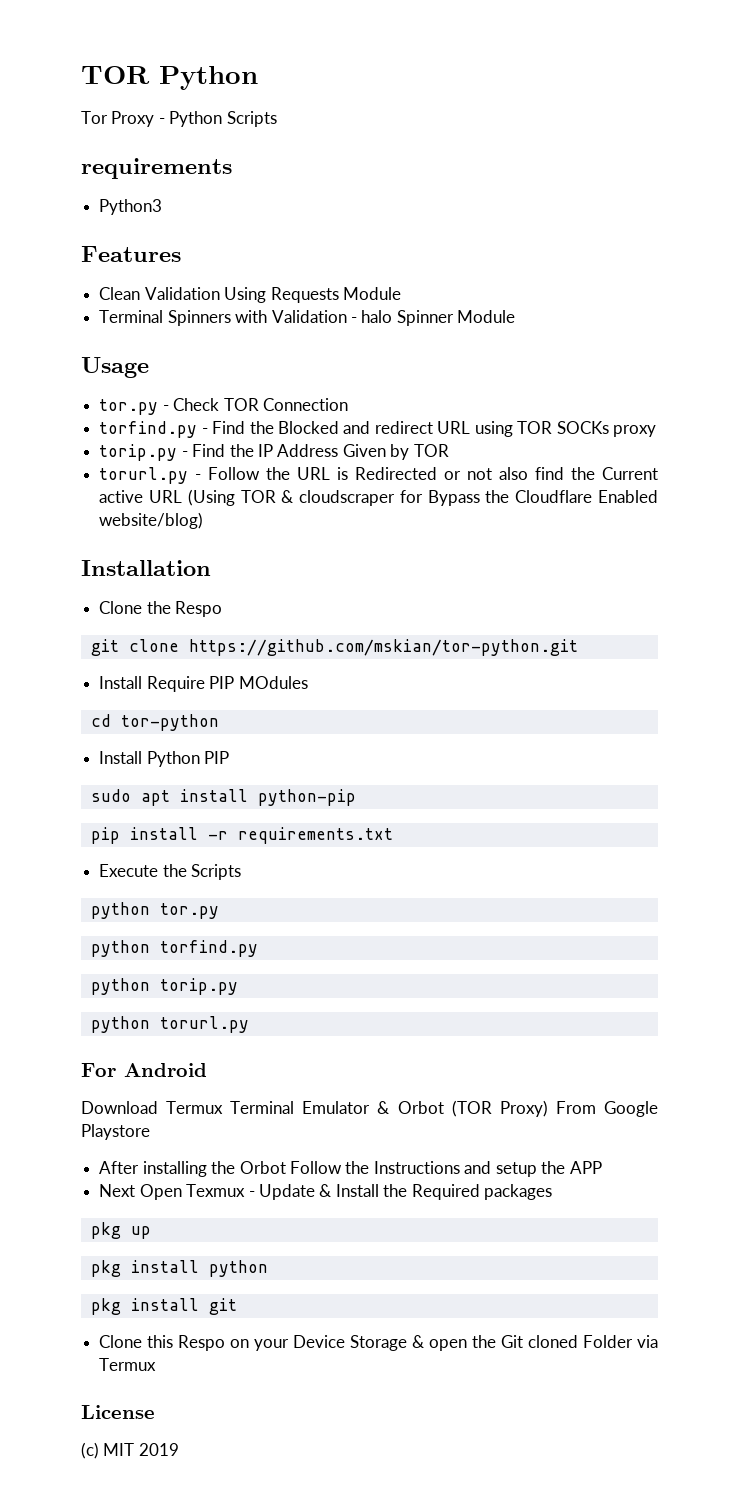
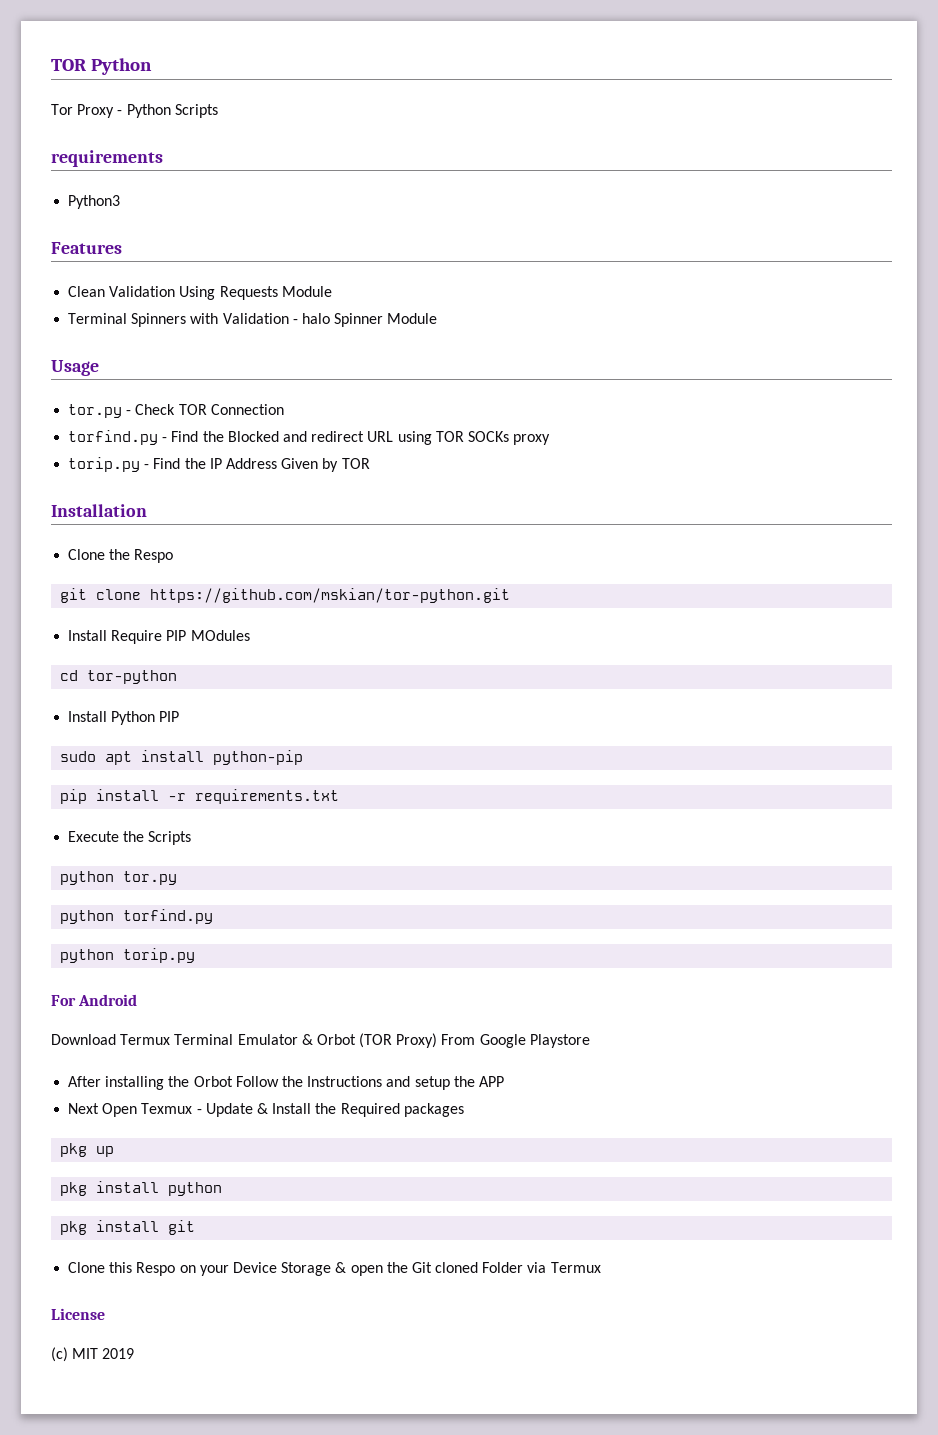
- torurl.py - Follow the URL is Redirected or not also find the Current active URL (Using TOR & cloudscraper for Bypass the Cloudflare Enabled website/blog)
- python torurl.py

